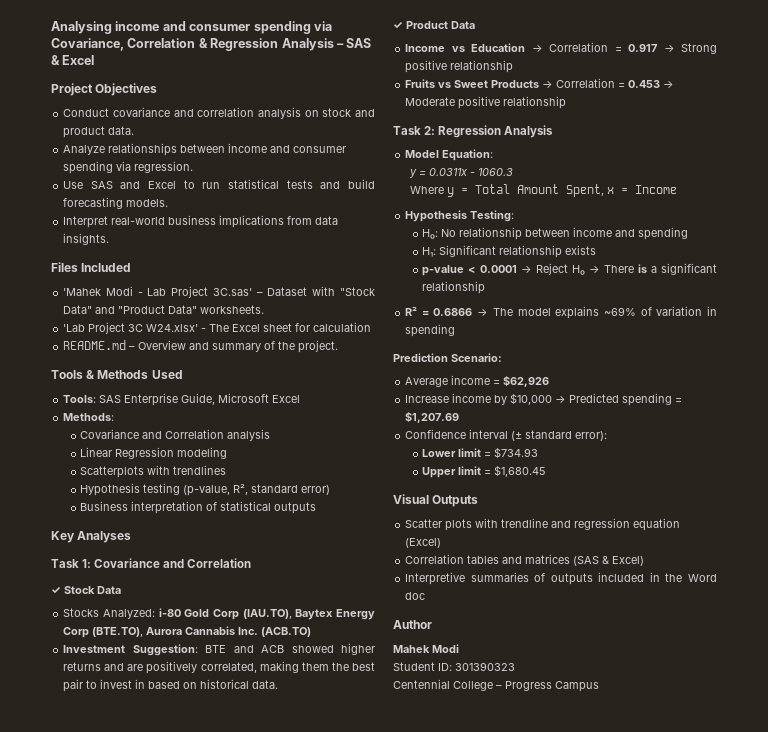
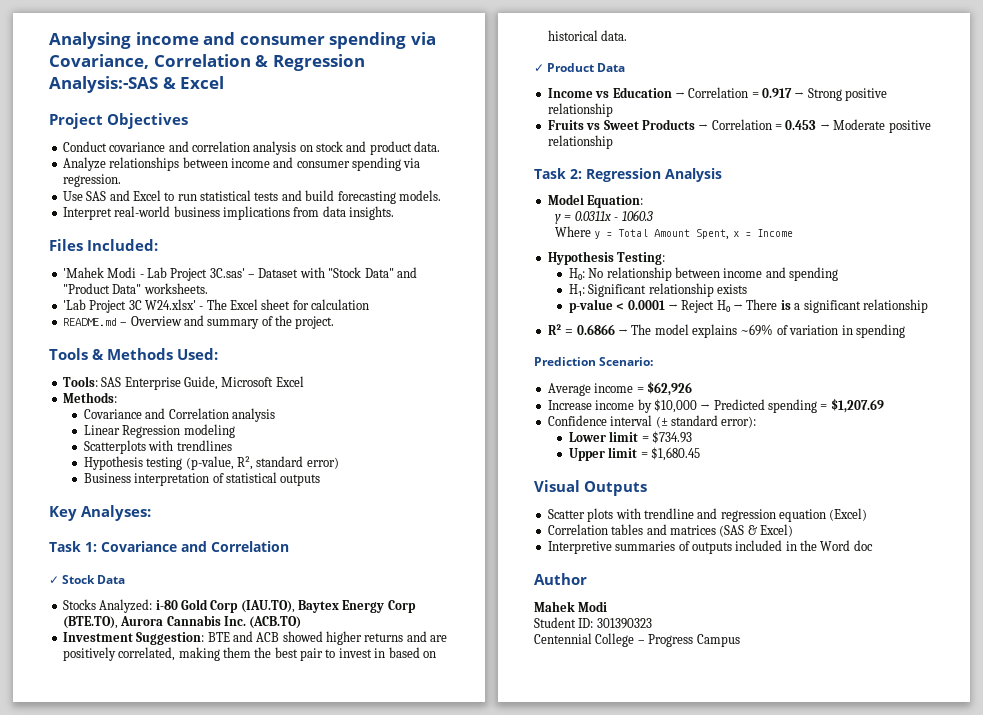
- Analysing income and consumer spending via Covariance, Correlation & Regression Analysis – SAS & Excel
+ Analysing income and consumer spending via Covariance, Correlation & Regression Analysis:-SAS & Excel
- Files Included
+ Files Included:
- Tools & Methods Used
+ Tools & Methods Used:
- Key Analyses
+ Key Analyses:

